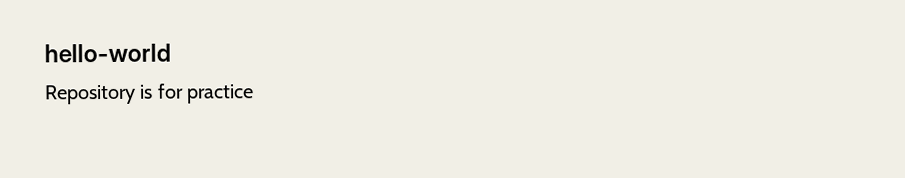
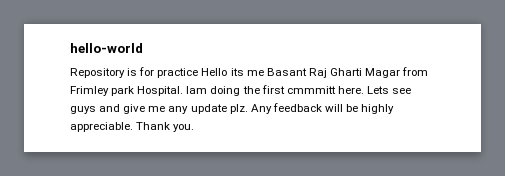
- Repository is for practice
+ Repository is for practice Hello its me Basant Raj Gharti Magar from Frimley park Hospital. Iam doing the first cmmmitt here. Lets see guys and give me any update plz. Any feedback will be highly appreciable. Thank you.

